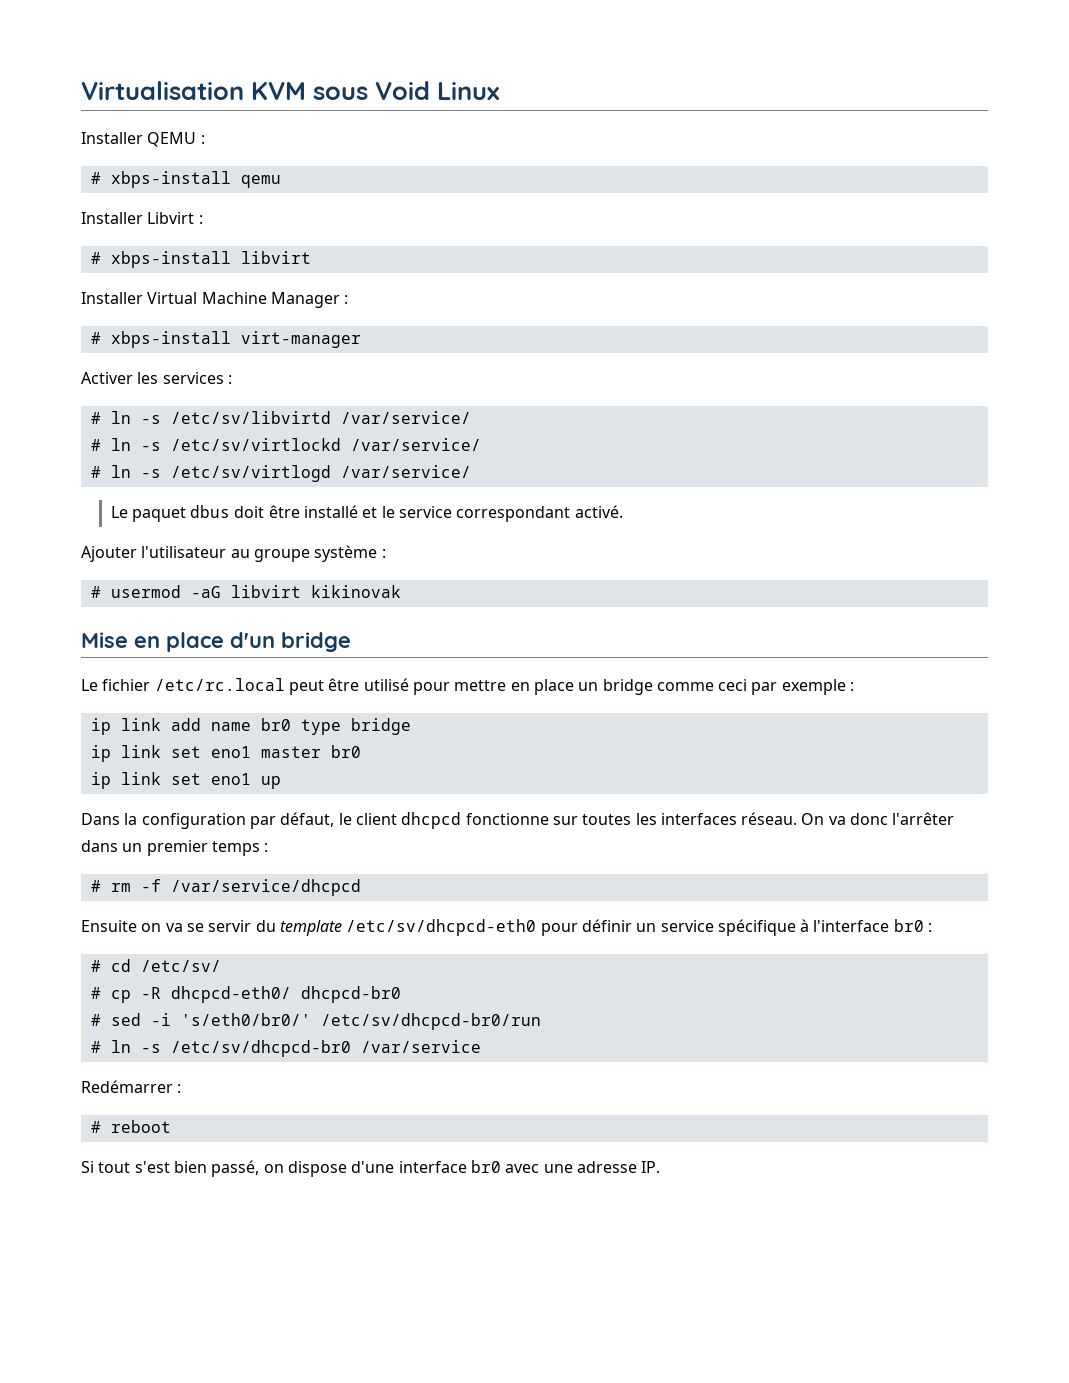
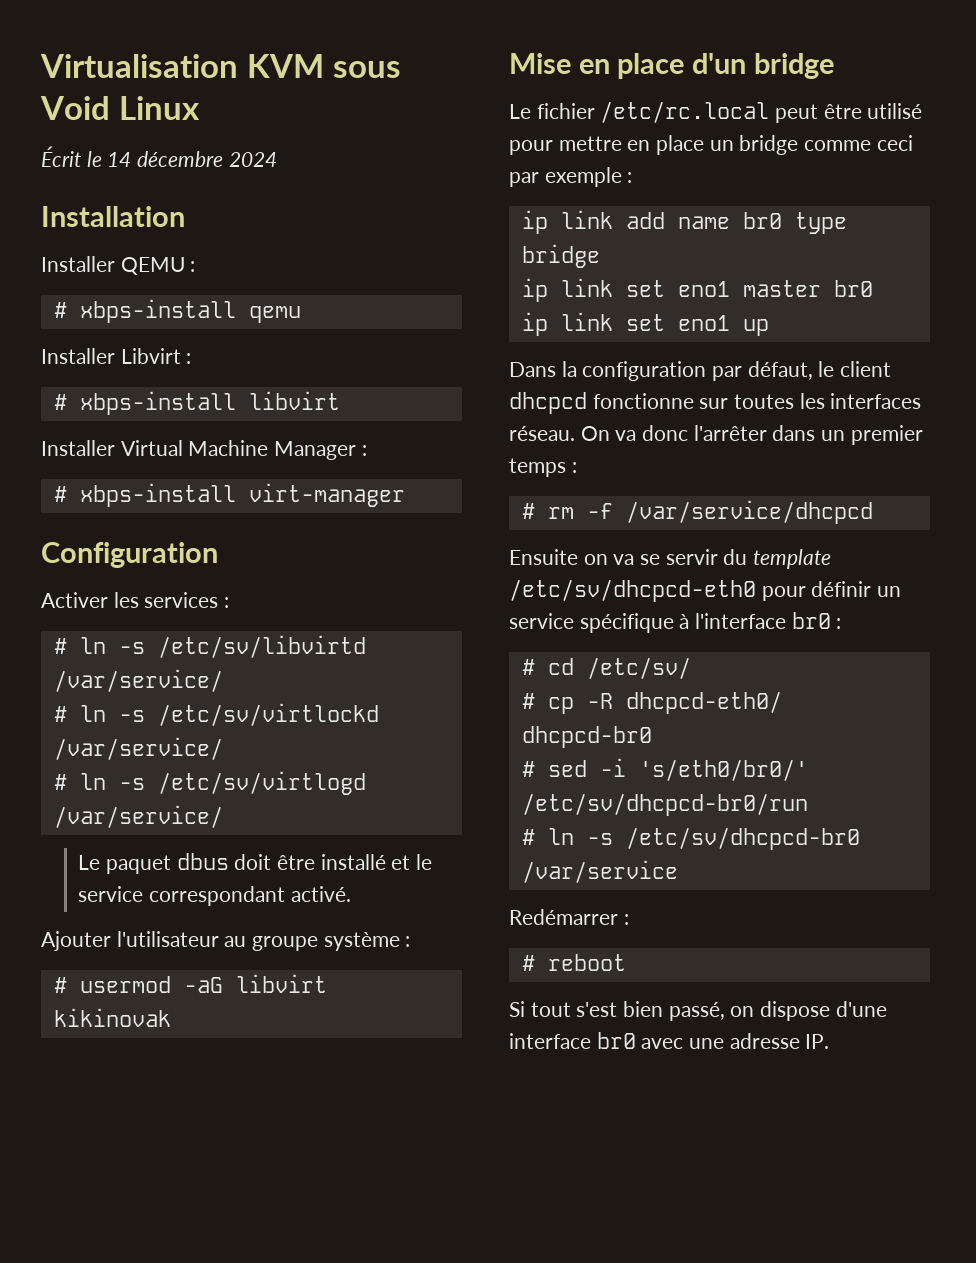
+ Écrit le 14 décembre 2024
+ Installation
+ Configuration

